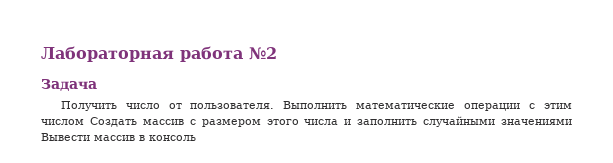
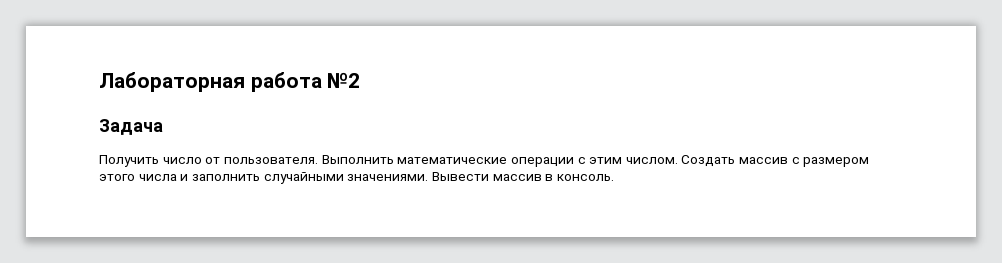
- Выполнить математические операции с этим числом Создать массив с размером этого числа и заполнить случайными значениями Вывести массив в консоль
+ Выполнить математические операции с этим числом. Создать массив с размером этого числа и заполнить случайными значениями. Вывести массив в консоль.

